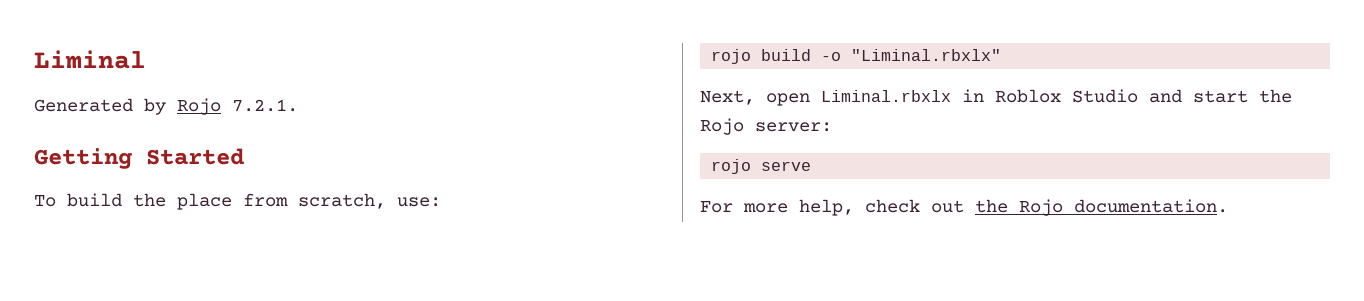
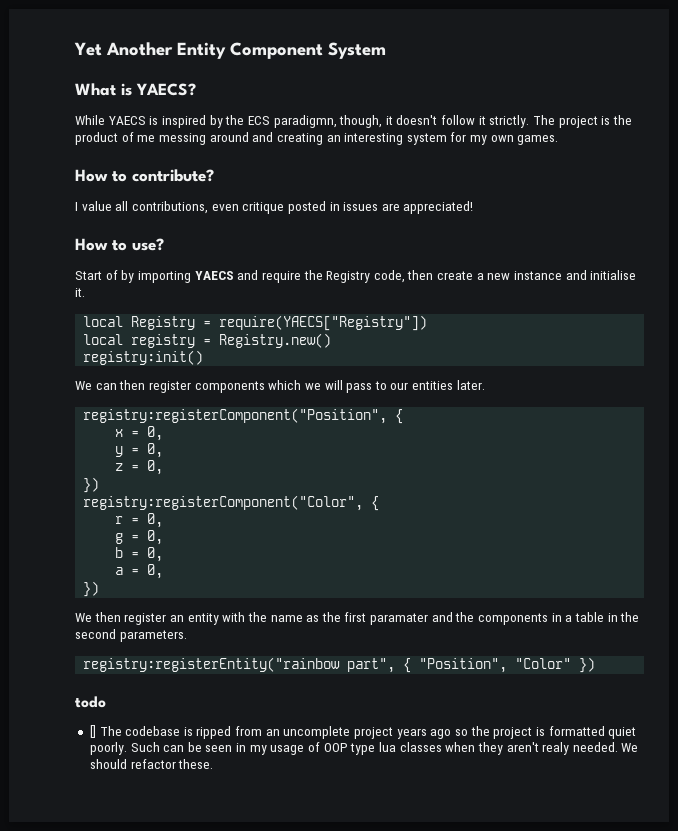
- Liminal
- Generated by Rojo 7.2.1.
- Getting Started
- To build the place from scratch, use:
- rojo build -o "Liminal.rbxlx"
- Next, open Liminal.rbxlx in Roblox Studio and start the Rojo server:
- rojo serve
- For more help, check out the Rojo documentation.
+ Yet Another Entity Component System
+ What is YAECS?
+ While YAECS is inspired by the ECS paradigmn, though, it doesn't follow it strictly. The project is the product of me messing around and creating an interesting system for my own games.
+ How to contribute?
+ I value all contributions, even critique posted in issues are appreciated!
+ How to use?
+ Start of by importing YAECS and require the Registry code, then create a new instance and initialise it.
+ local Registry = require(YAECS["Registry"])
+ local registry = Registry.new()
+ registry:init()
+ We can then register components which we will pass to our entities later.
+ registry:registerComponent("Position", {
+ x = 0,
+ y = 0,
+ z = 0,
+ })
+ registry:registerComponent("Color", {
+ r = 0,
+ g = 0,
+ b = 0,
+ a = 0,
+ })
+ We then register an entity with the name as the first paramater and the components in a table in the second parameters.
+ registry:registerEntity("rainbow part", { "Position", "Color" })
+ todo
+ [] The codebase is ripped from an uncomplete project years ago so the project is formatted quiet poorly. Such can be seen in my usage of OOP type lua classes when they aren't realy needed. We should refactor these.

